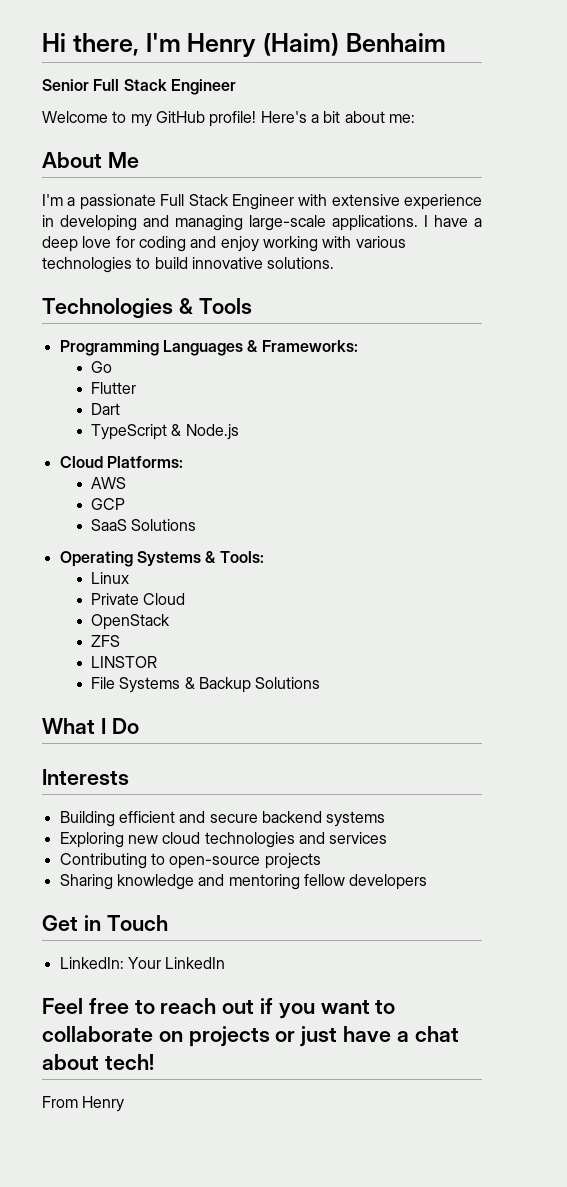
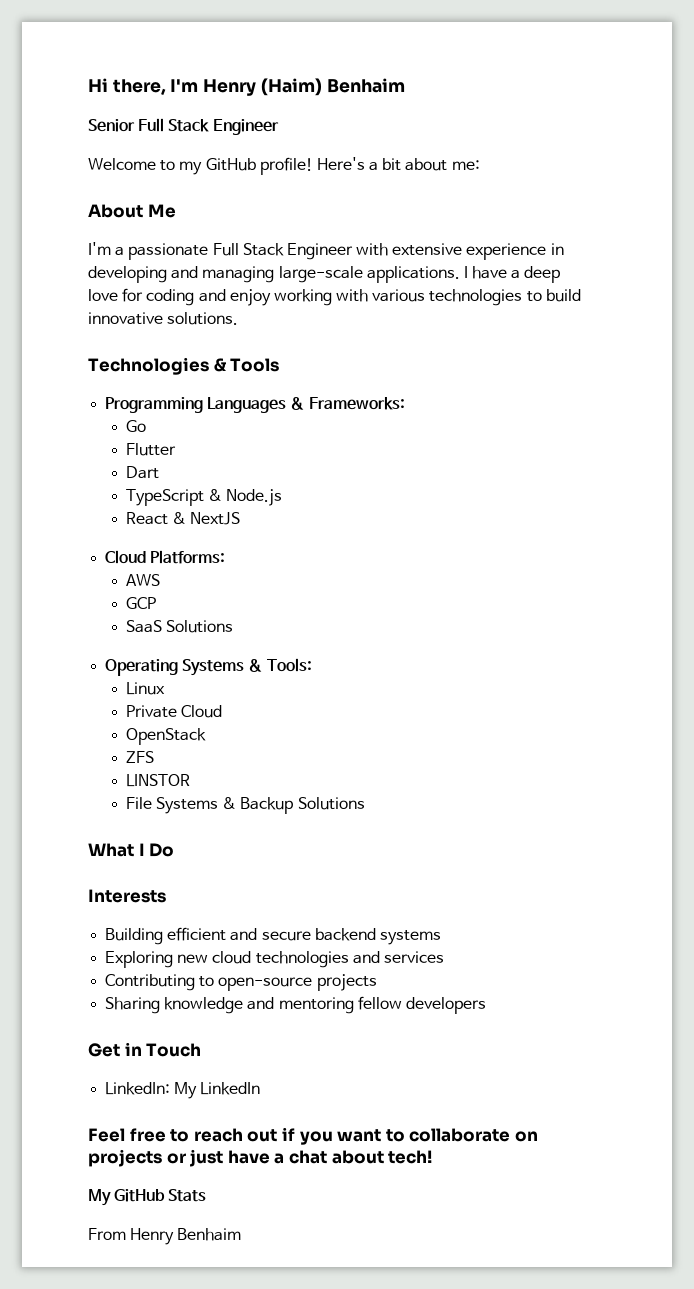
+ React & NextJS
- LinkedIn: Your LinkedIn
+ LinkedIn: My LinkedIn
+ My GitHub Stats
- From Henry
+ From Henry Benhaim

